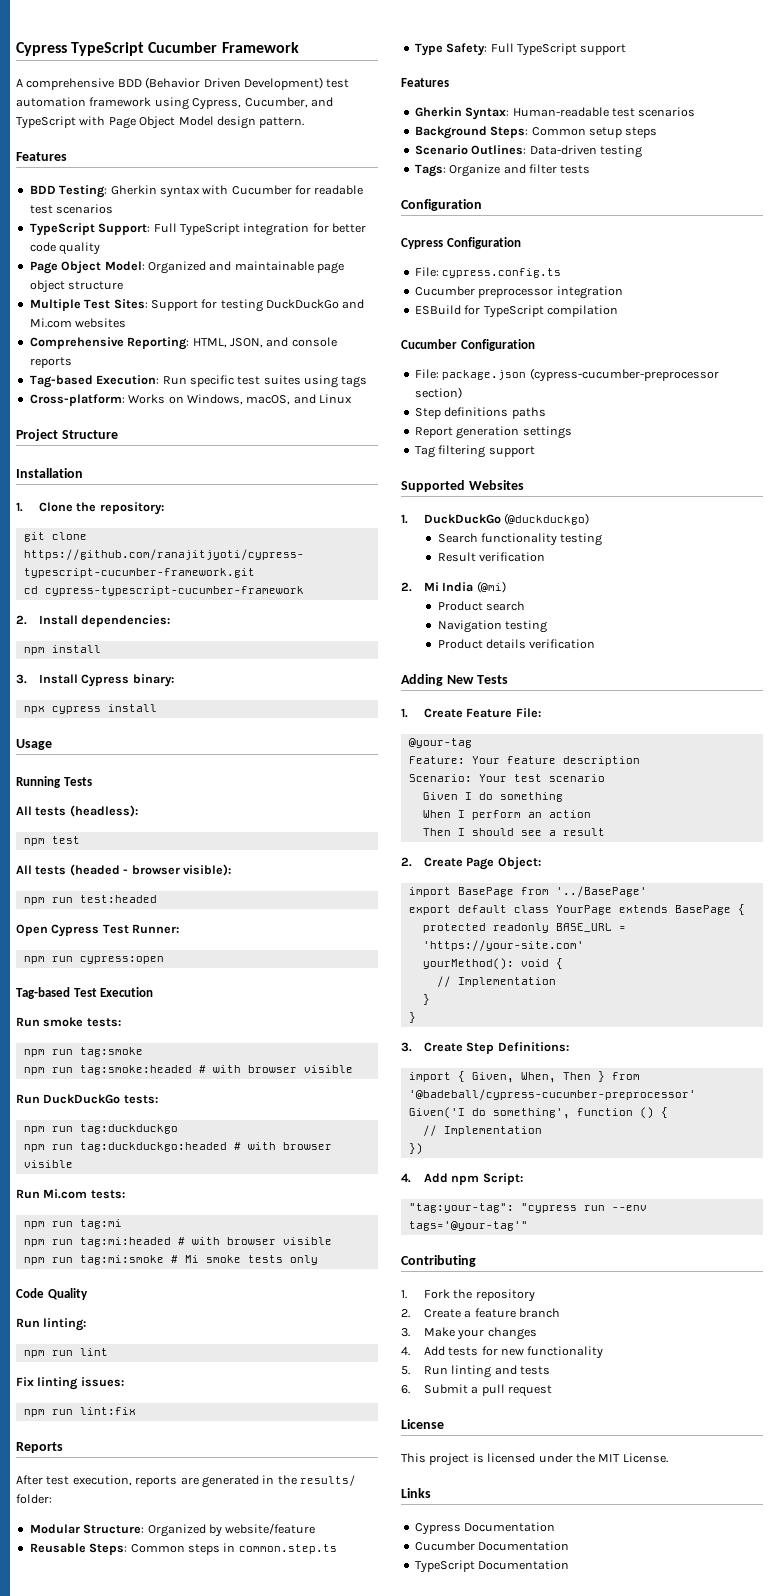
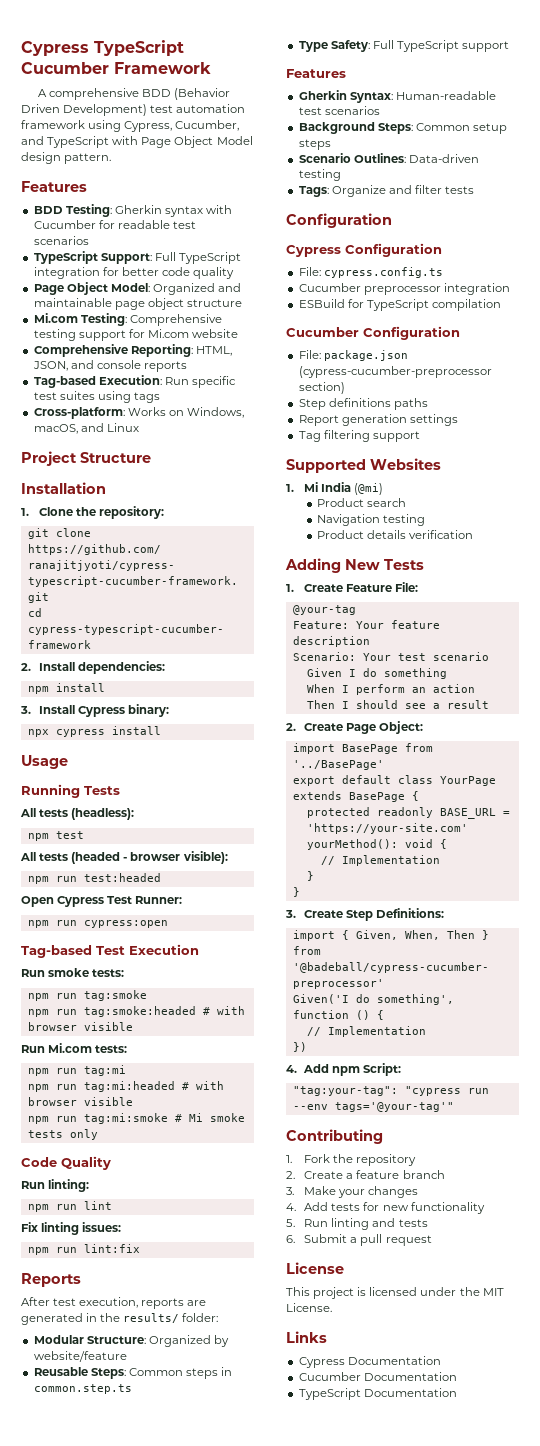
- Multiple Test Sites: Support for testing DuckDuckGo and Mi.com websites
+ Mi.com Testing: Comprehensive testing support for Mi.com website
- Run DuckDuckGo tests:
- npm run tag:duckduckgo
- npm run tag:duckduckgo:headed # with browser visible
- 1. DuckDuckGo (@duckduckgo)
- Search functionality testing
- Result verification
- 2. Mi India (@mi)
+ 1. Mi India (@mi)

